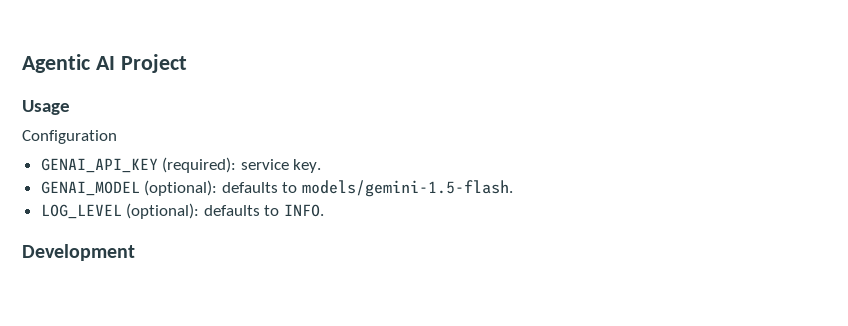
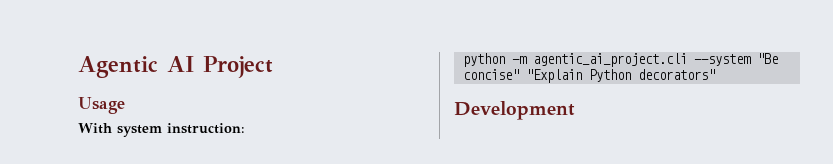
- Configuration
- GENAI_API_KEY (required): service key.
- GENAI_MODEL (optional): defaults to models/gemini-1.5-flash.
- LOG_LEVEL (optional): defaults to INFO.
+ With system instruction:
+ python -m agentic_ai_project.cli --system "Be concise" "Explain Python decorators"

